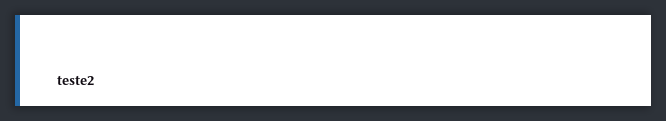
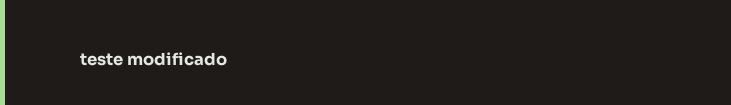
- teste2
+ teste modificado

